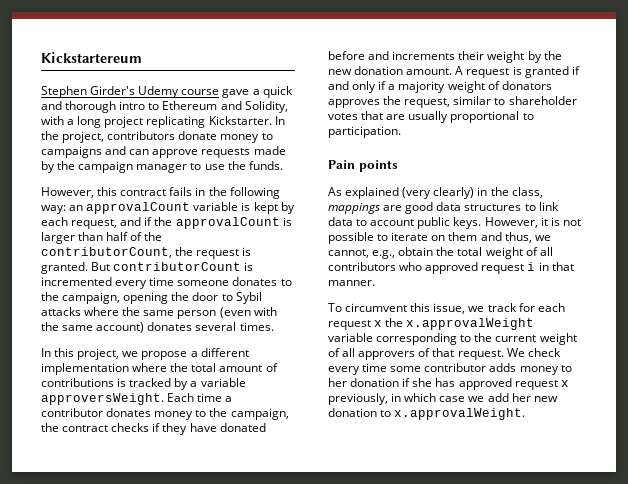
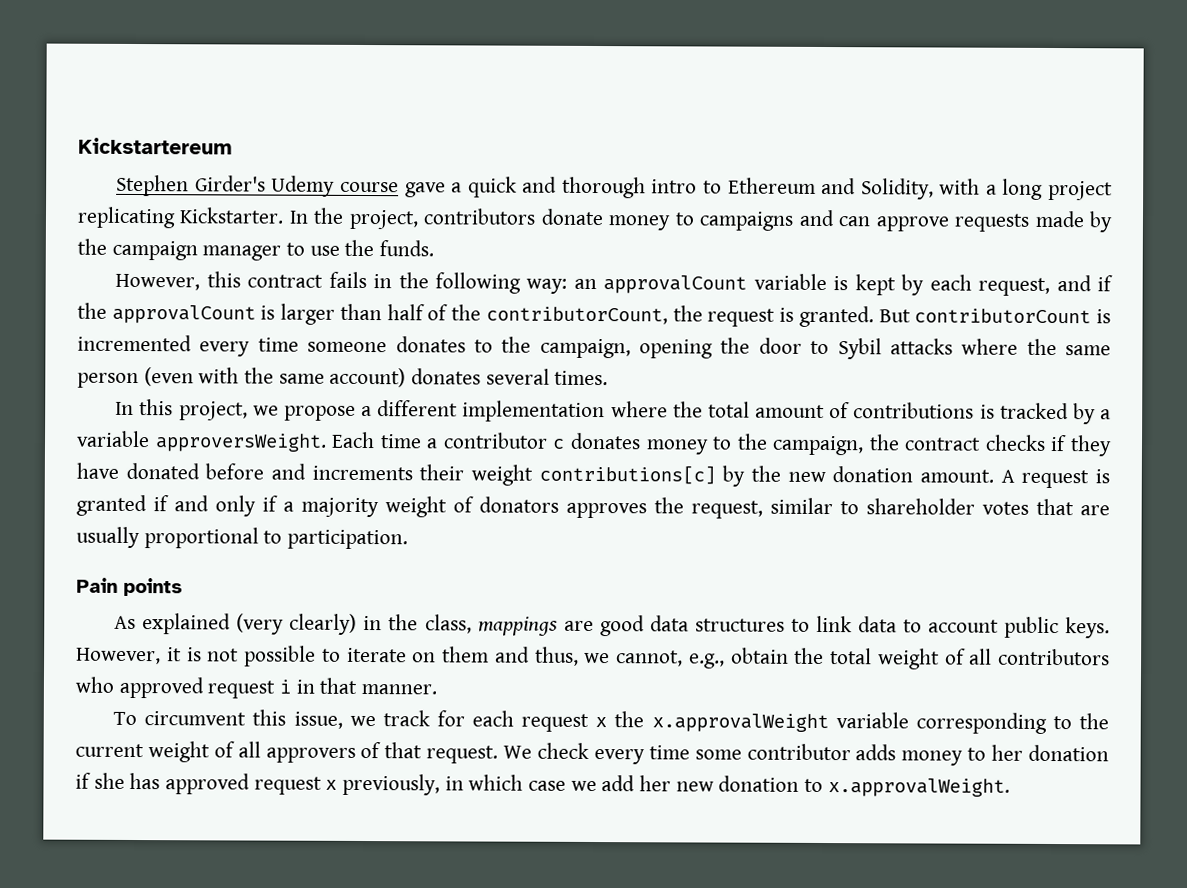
- Each time a contributor donates money to the campaign, the contract checks if they have donated before and increments their weight by the new donation amount.
+ Each time a contributor c donates money to the campaign, the contract checks if they have donated before and increments their weight contributions[c] by the new donation amount.

